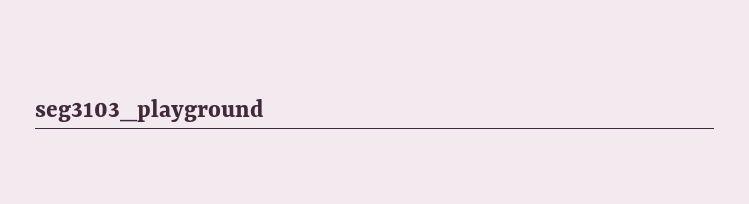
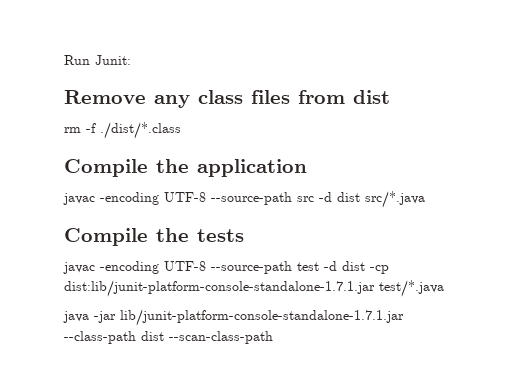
- seg3103_playground
+ Run Junit:
+ Remove any class files from dist
+ rm -f ./dist/*.class
+ Compile the application
+ javac -encoding UTF-8 --source-path src -d dist src/*.java
+ Compile the tests
+ javac -encoding UTF-8 --source-path test -d dist -cp dist:lib/junit-platform-console-standalone-1.7.1.jar test/*.java
+ java -jar lib/junit-platform-console-standalone-1.7.1.jar --class-path dist --scan-class-path

